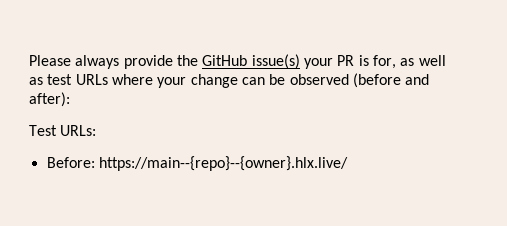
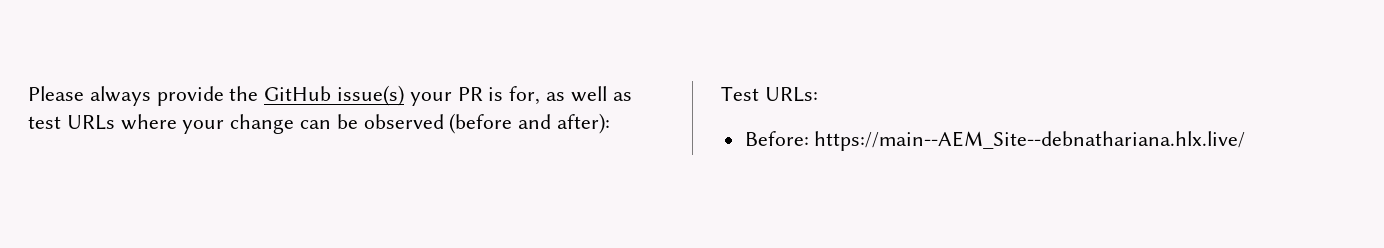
- Before: https://main--{repo}--{owner}.hlx.live/
+ Before: https://main--AEM_Site--debnathariana.hlx.live/

